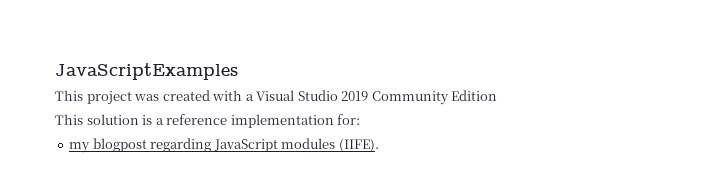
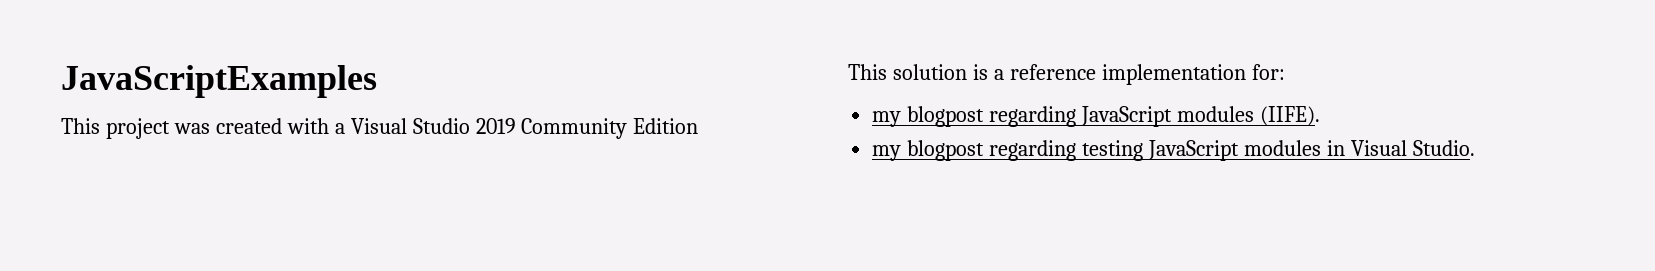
+ my blogpost regarding testing JavaScript modules in Visual Studio.

